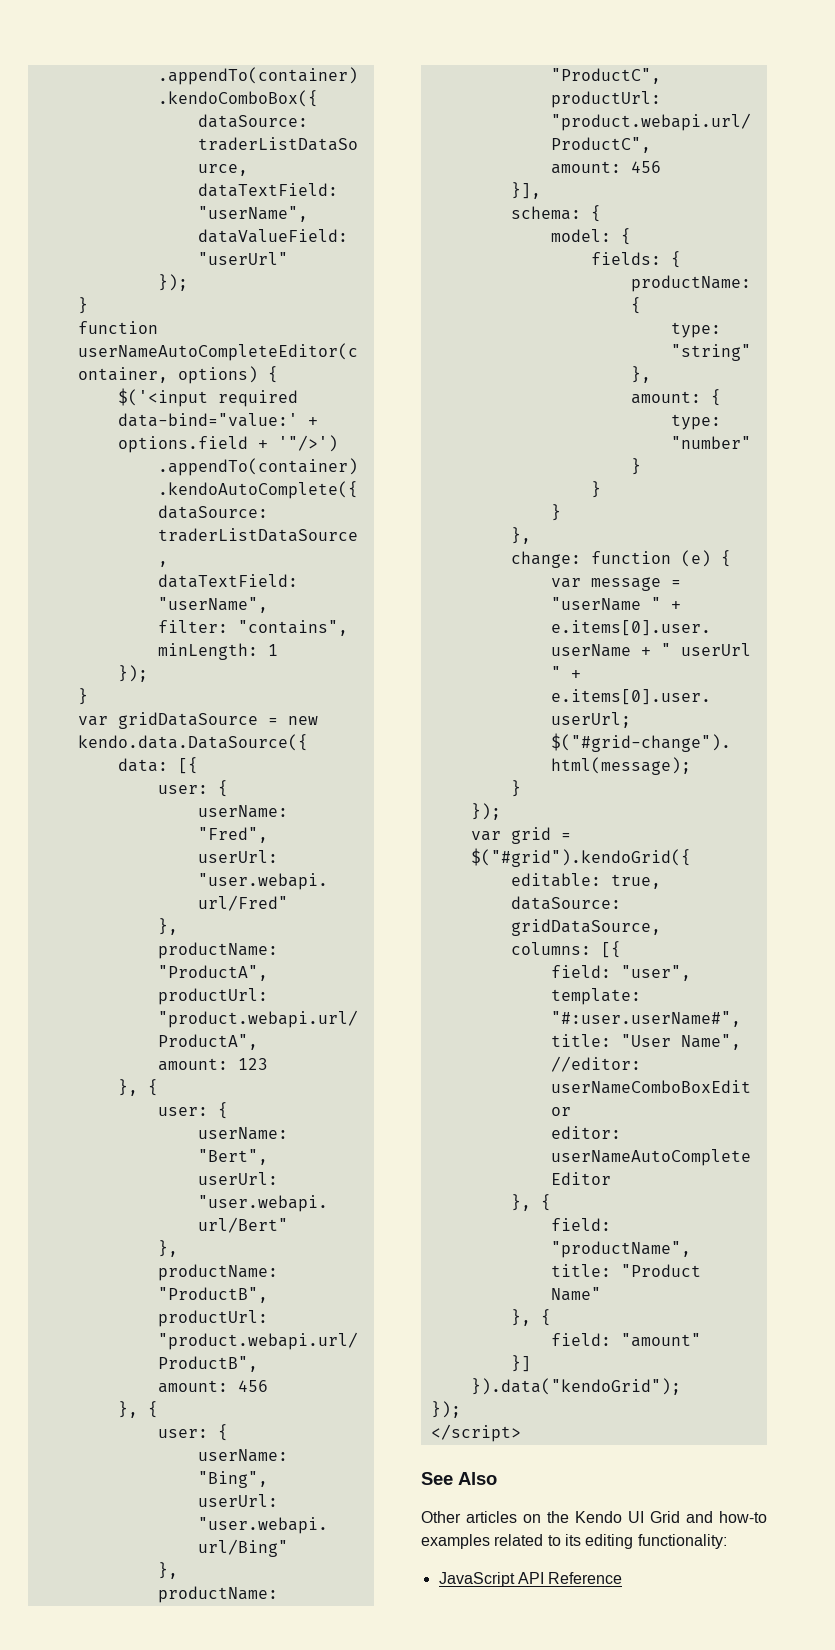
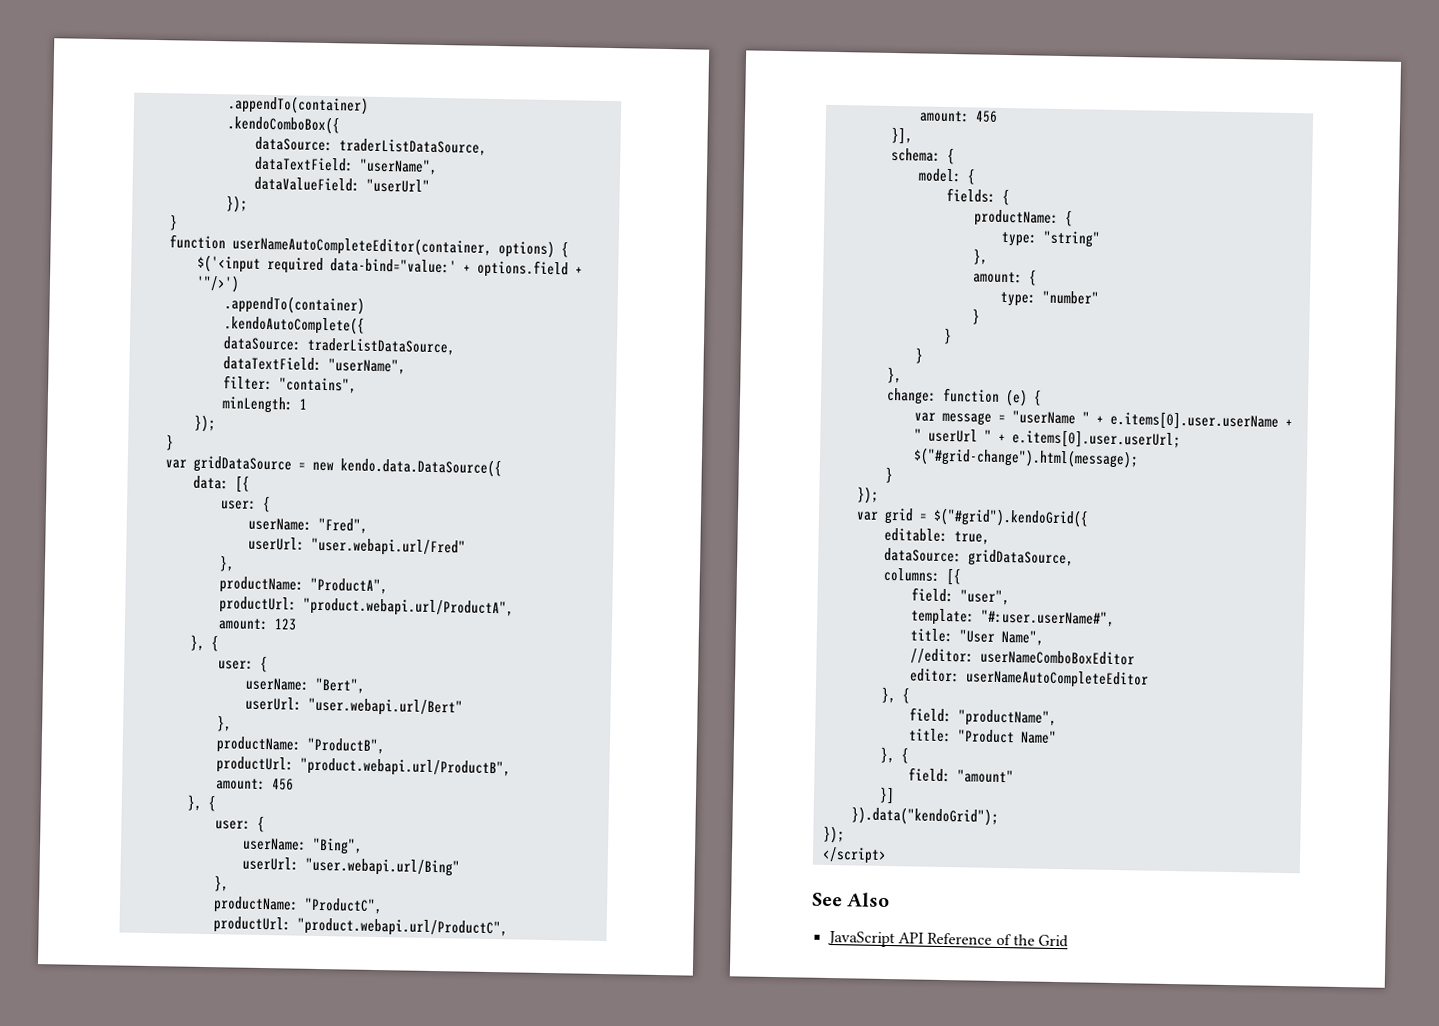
- Other articles on the Kendo UI Grid and how-to examples related to its editing functionality:
- JavaScript API Reference
+ JavaScript API Reference of the Grid

